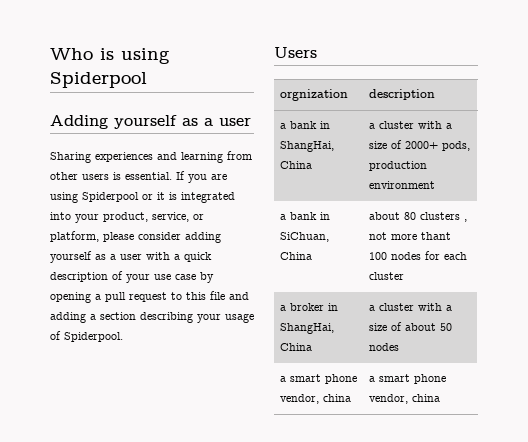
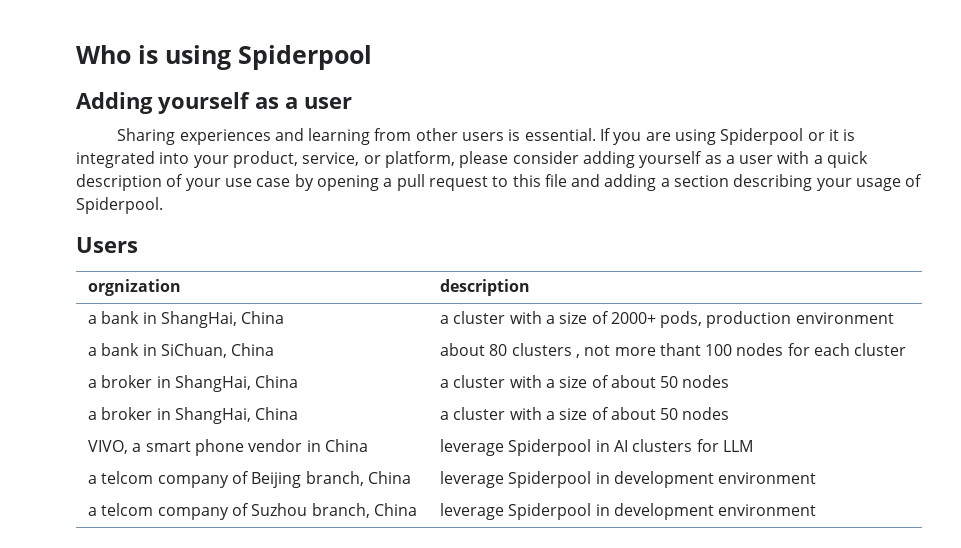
  a bank in SiChuan, China | about 80 clusters , not more thant 100 nodes for each cluster
  a broker in ShangHai, China | a cluster with a size of about 50 nodes
- a smart phone vendor, china | a smart phone vendor, china
+ a broker in ShangHai, China | a cluster with a size of about 50 nodes
+ VIVO, a smart phone vendor in China | leverage Spiderpool in AI clusters for LLM
+ a telcom company of Beijing branch, China | leverage Spiderpool in development environment
+ a telcom company of Suzhou branch, China | leverage Spiderpool in development environment

